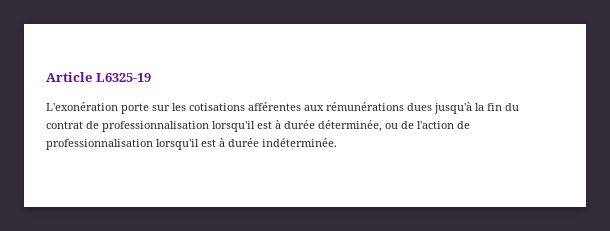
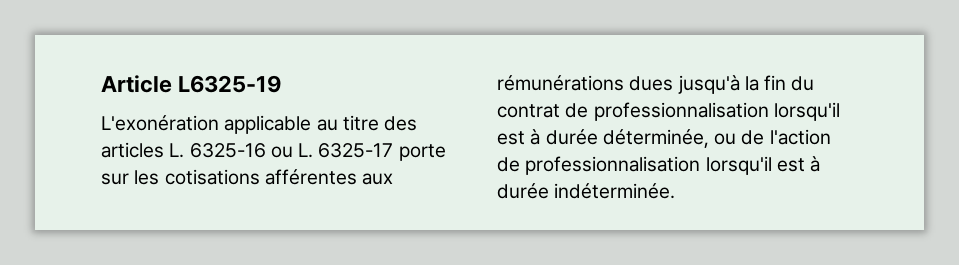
- L'exonération porte sur les cotisations afférentes aux rémunérations dues jusqu'à la fin du contrat de professionnalisation lorsqu'il est à durée déterminée, ou de l'action de professionnalisation lorsqu'il est à durée indéterminée.
+ L'exonération applicable au titre des articles L. 6325-16 ou L. 6325-17 porte sur les cotisations afférentes aux rémunérations dues jusqu'à la fin du contrat de professionnalisation lorsqu'il est à durée déterminée, ou de l'action de professionnalisation lorsqu'il est à durée indéterminée.

